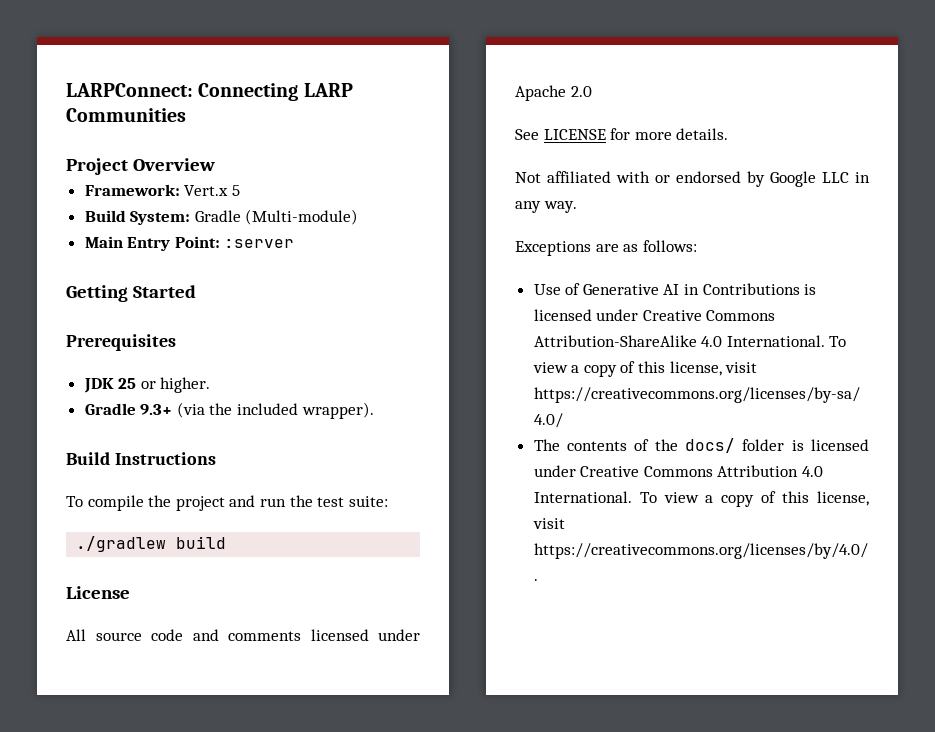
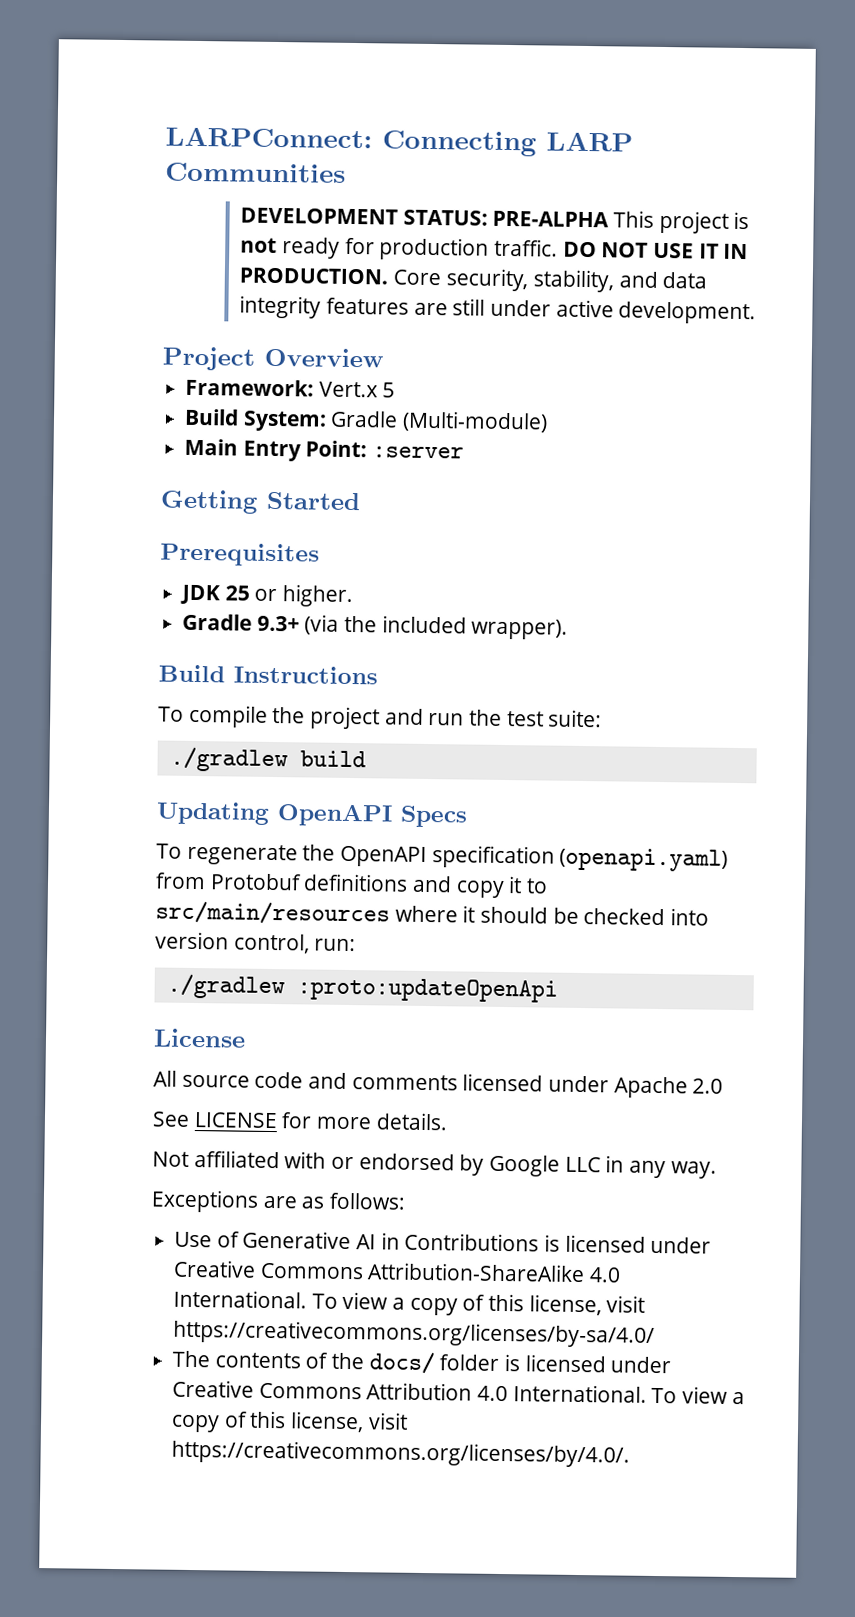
+ DEVELOPMENT STATUS: PRE-ALPHA This project is not ready for production traffic. DO NOT USE IT IN PRODUCTION. Core security, stability, and data integrity features are still under active development.
+ Updating OpenAPI Specs
+ To regenerate the OpenAPI specification (openapi.yaml) from Protobuf definitions and copy it to src/main/resources where it should be checked into version control, run:
+ ./gradlew :proto:updateOpenApi

